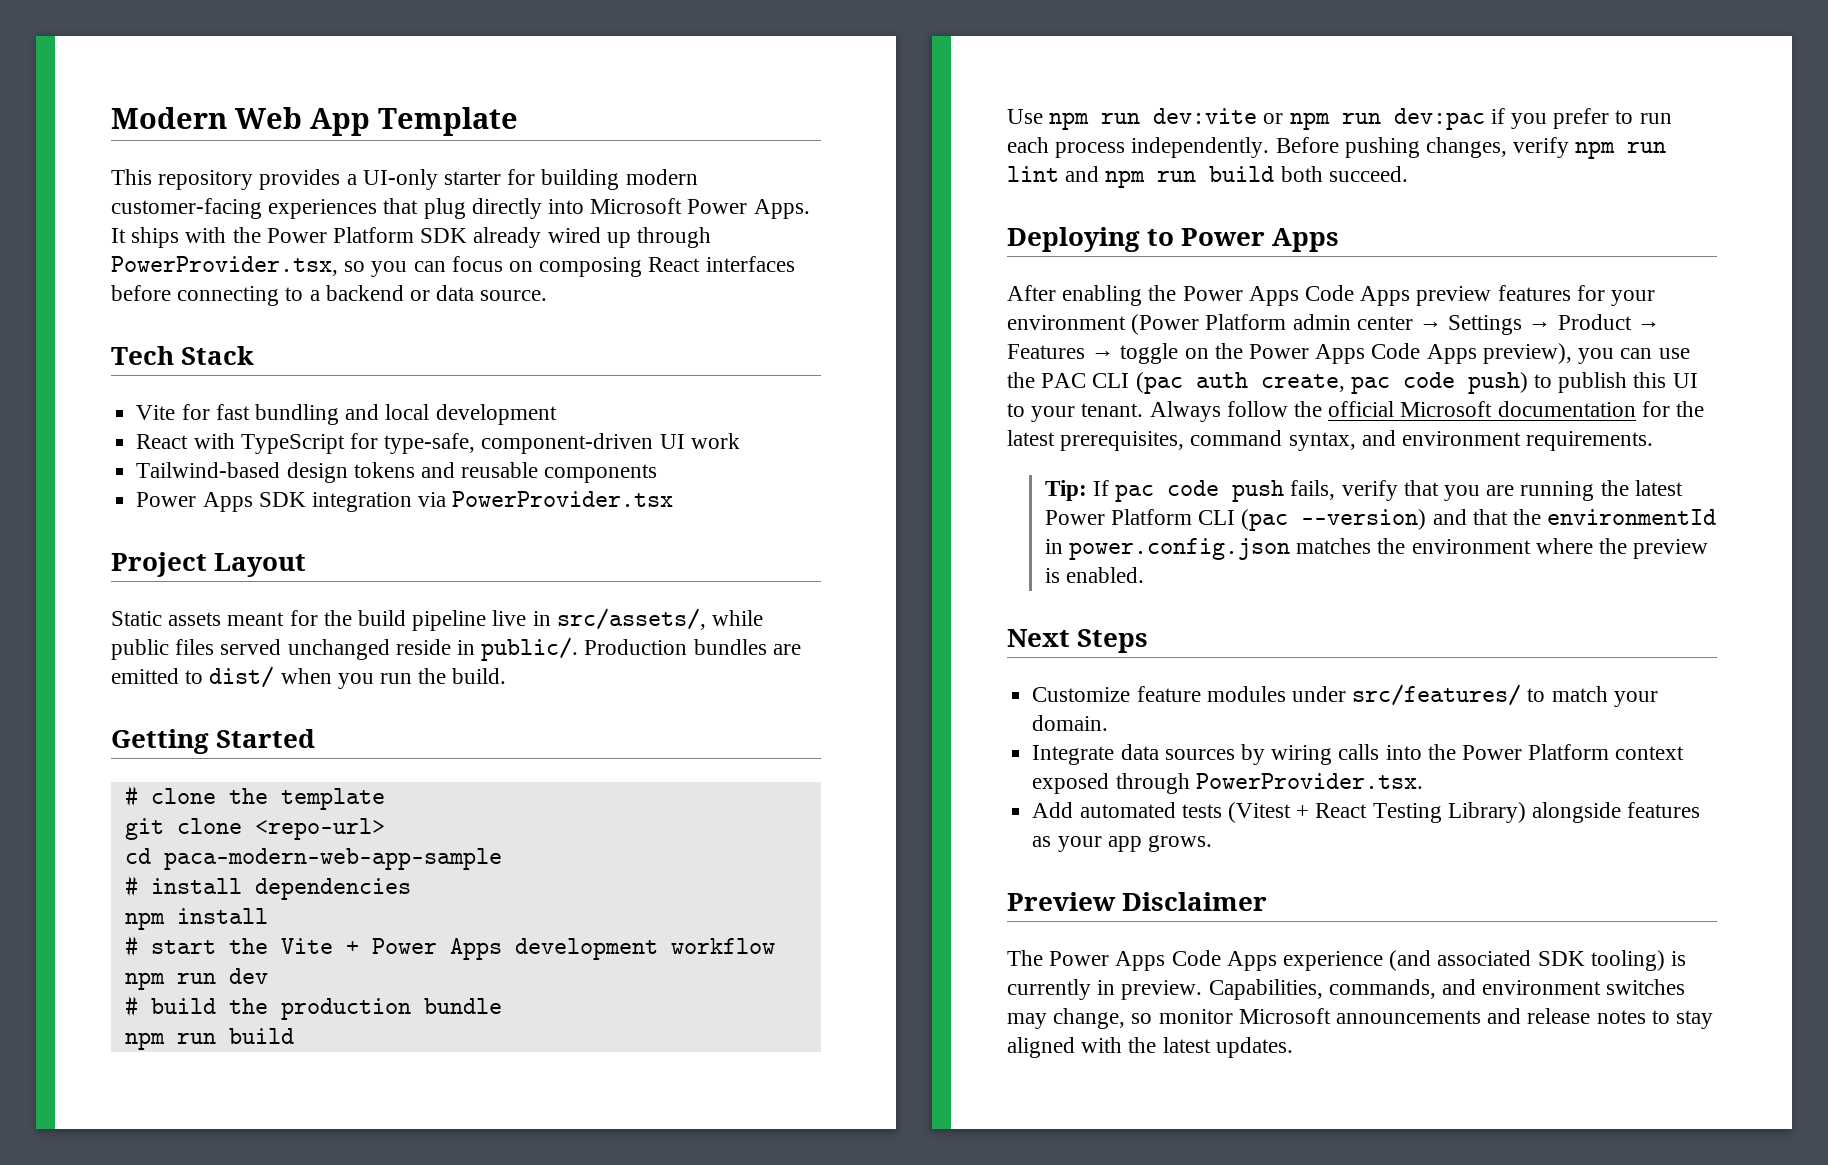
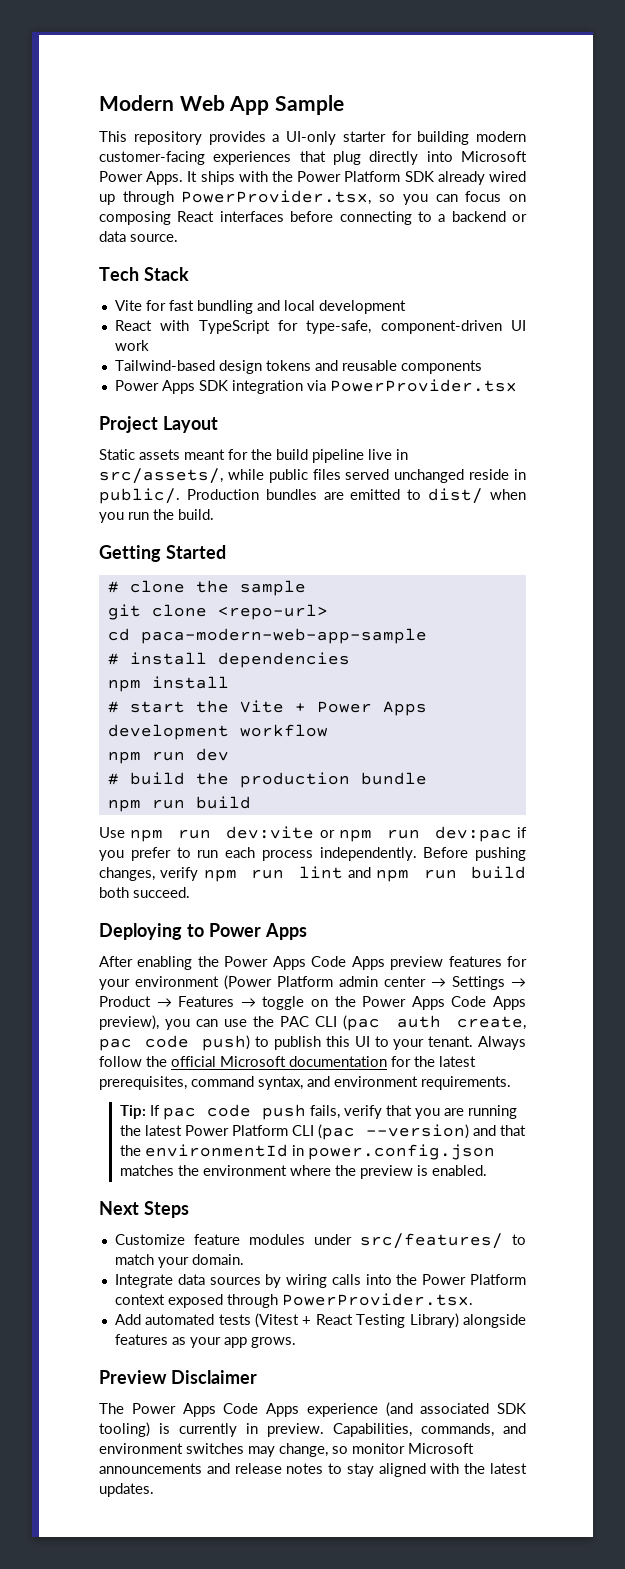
- Modern Web App Template
+ Modern Web App Sample
- # clone the template
+ # clone the sample

